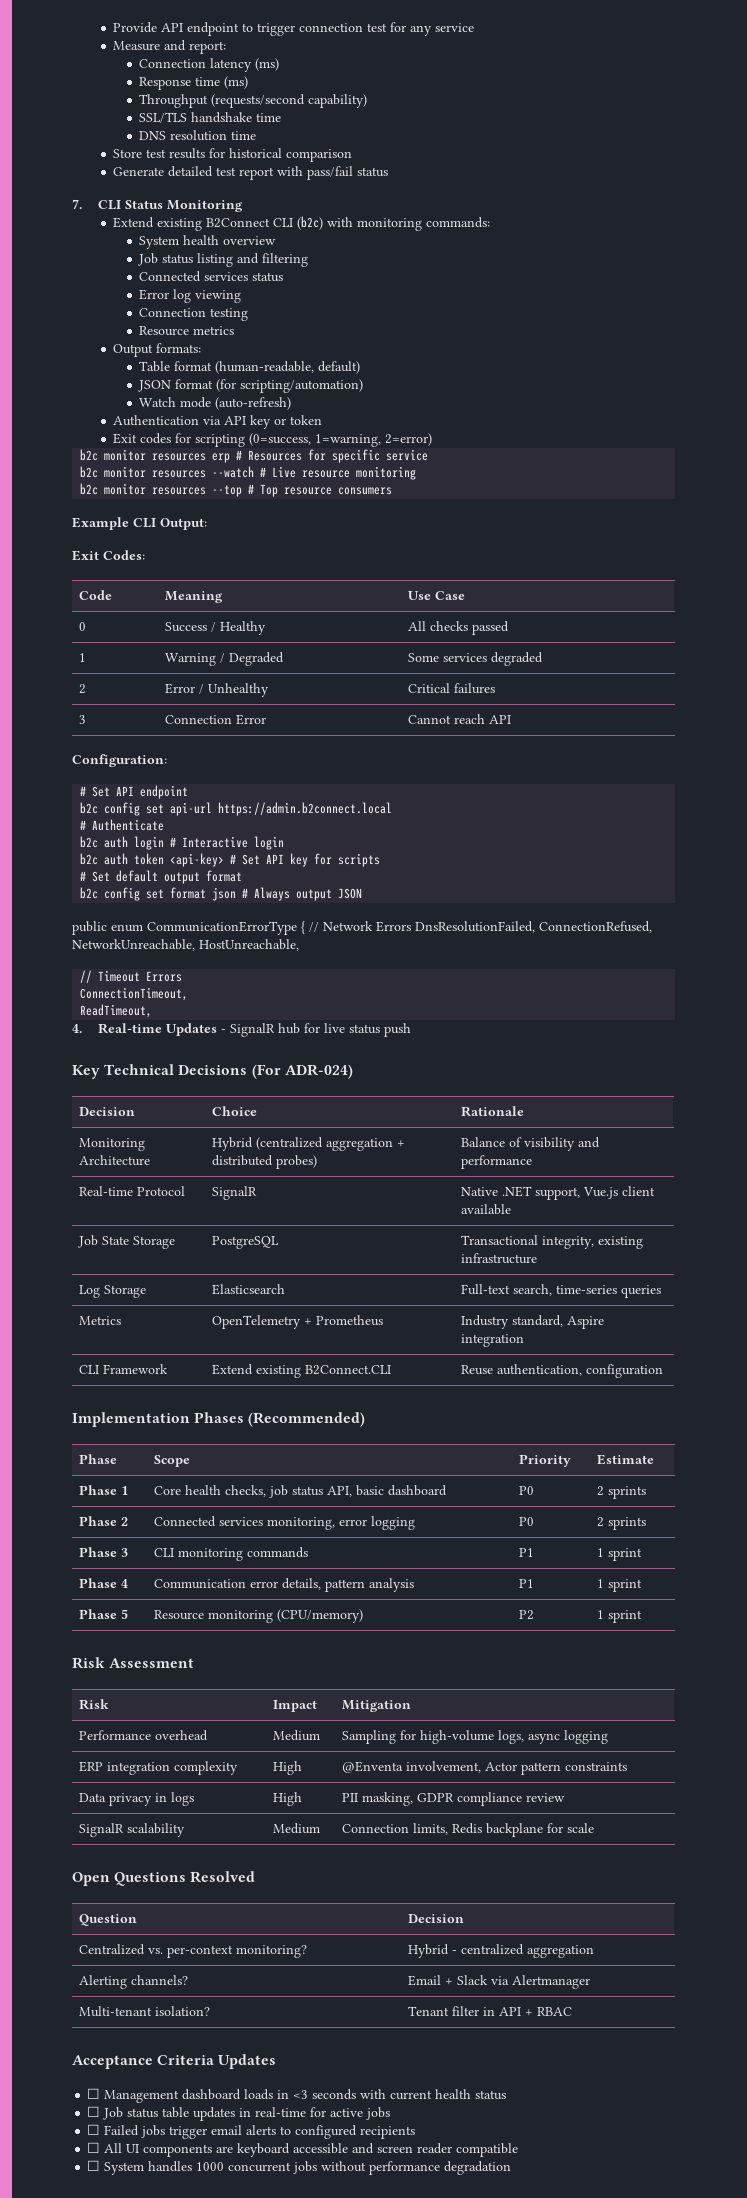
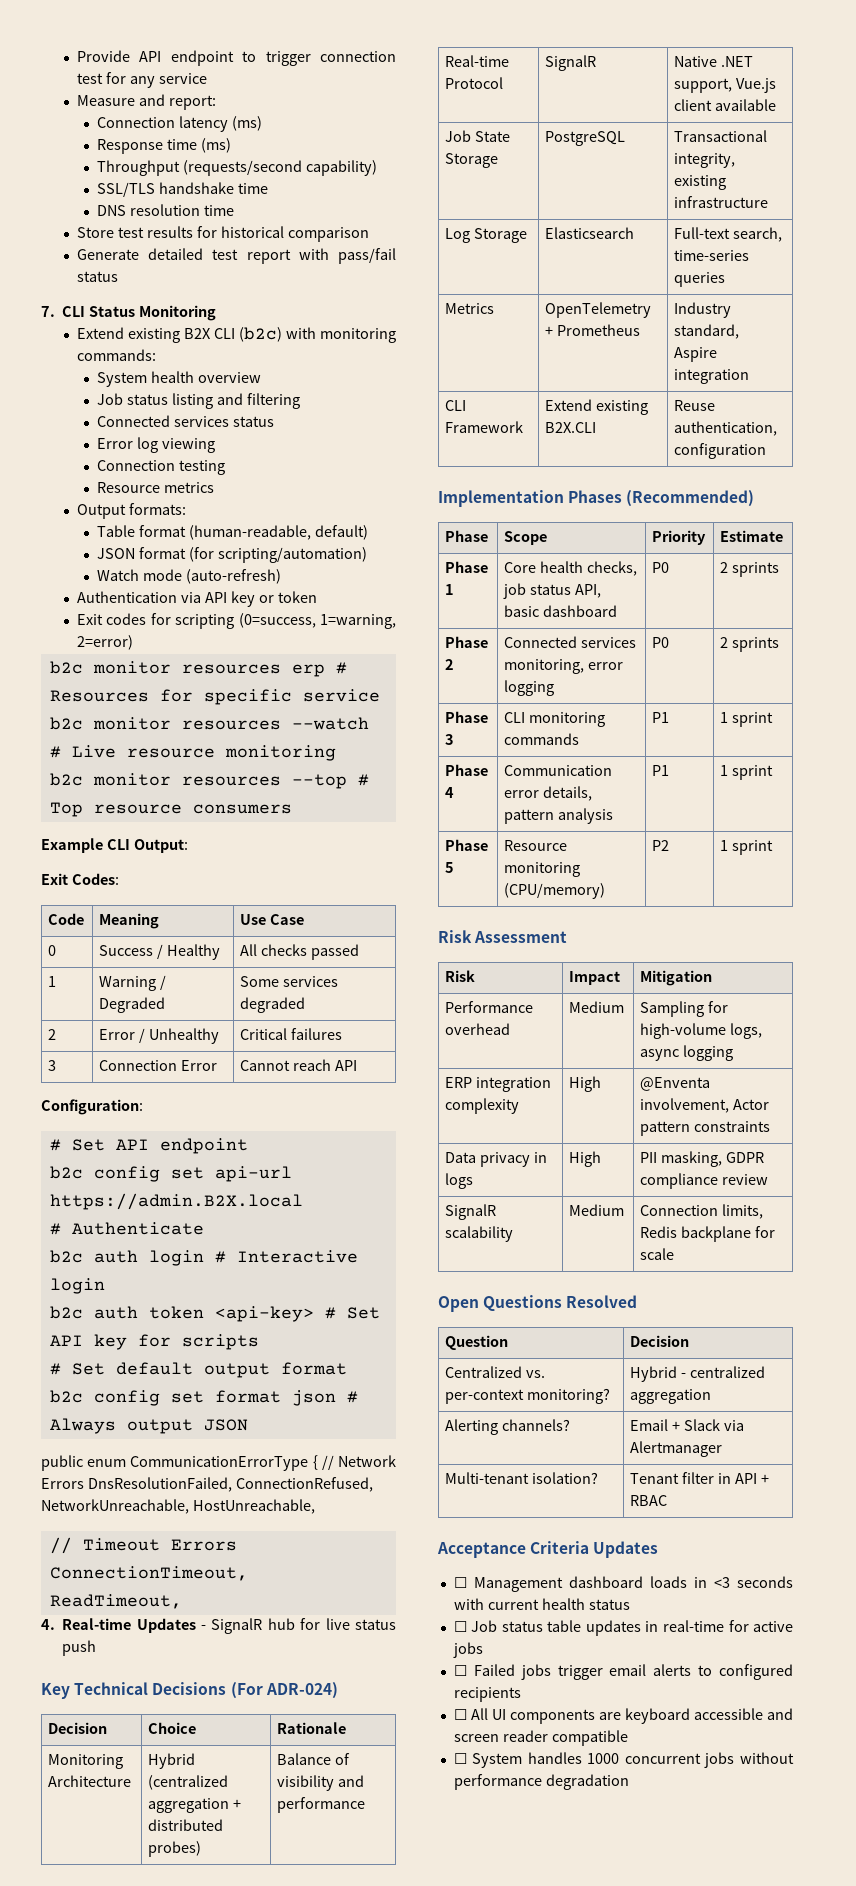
- Extend existing B2Connect CLI (b2c) with monitoring commands:
+ Extend existing B2X CLI (b2c) with monitoring commands:
- b2c config set api-url https://admin.b2connect.local
+ b2c config set api-url https://admin.B2X.local
- CLI Framework | Extend existing B2Connect.CLI | Reuse authentication, configuration
+ CLI Framework | Extend existing B2X.CLI | Reuse authentication, configuration

